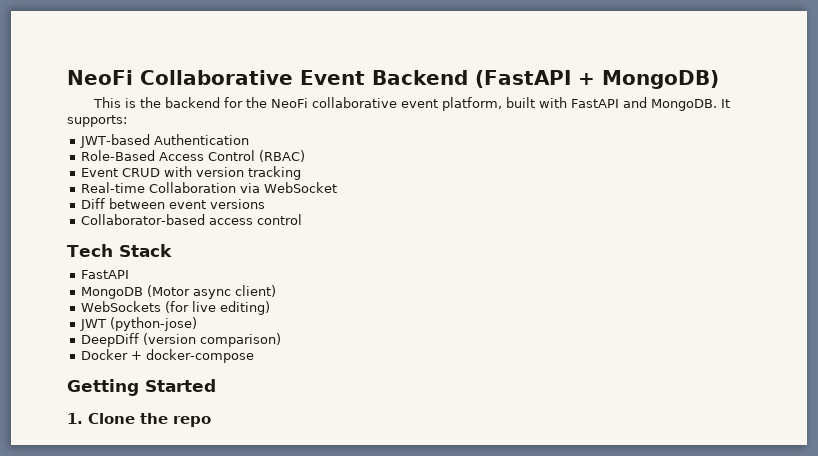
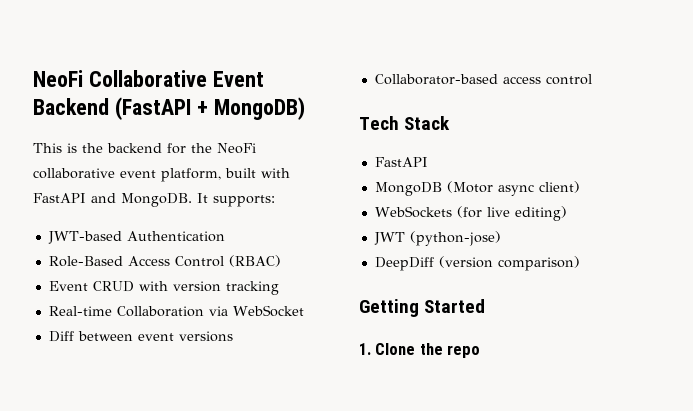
- Docker + docker-compose

